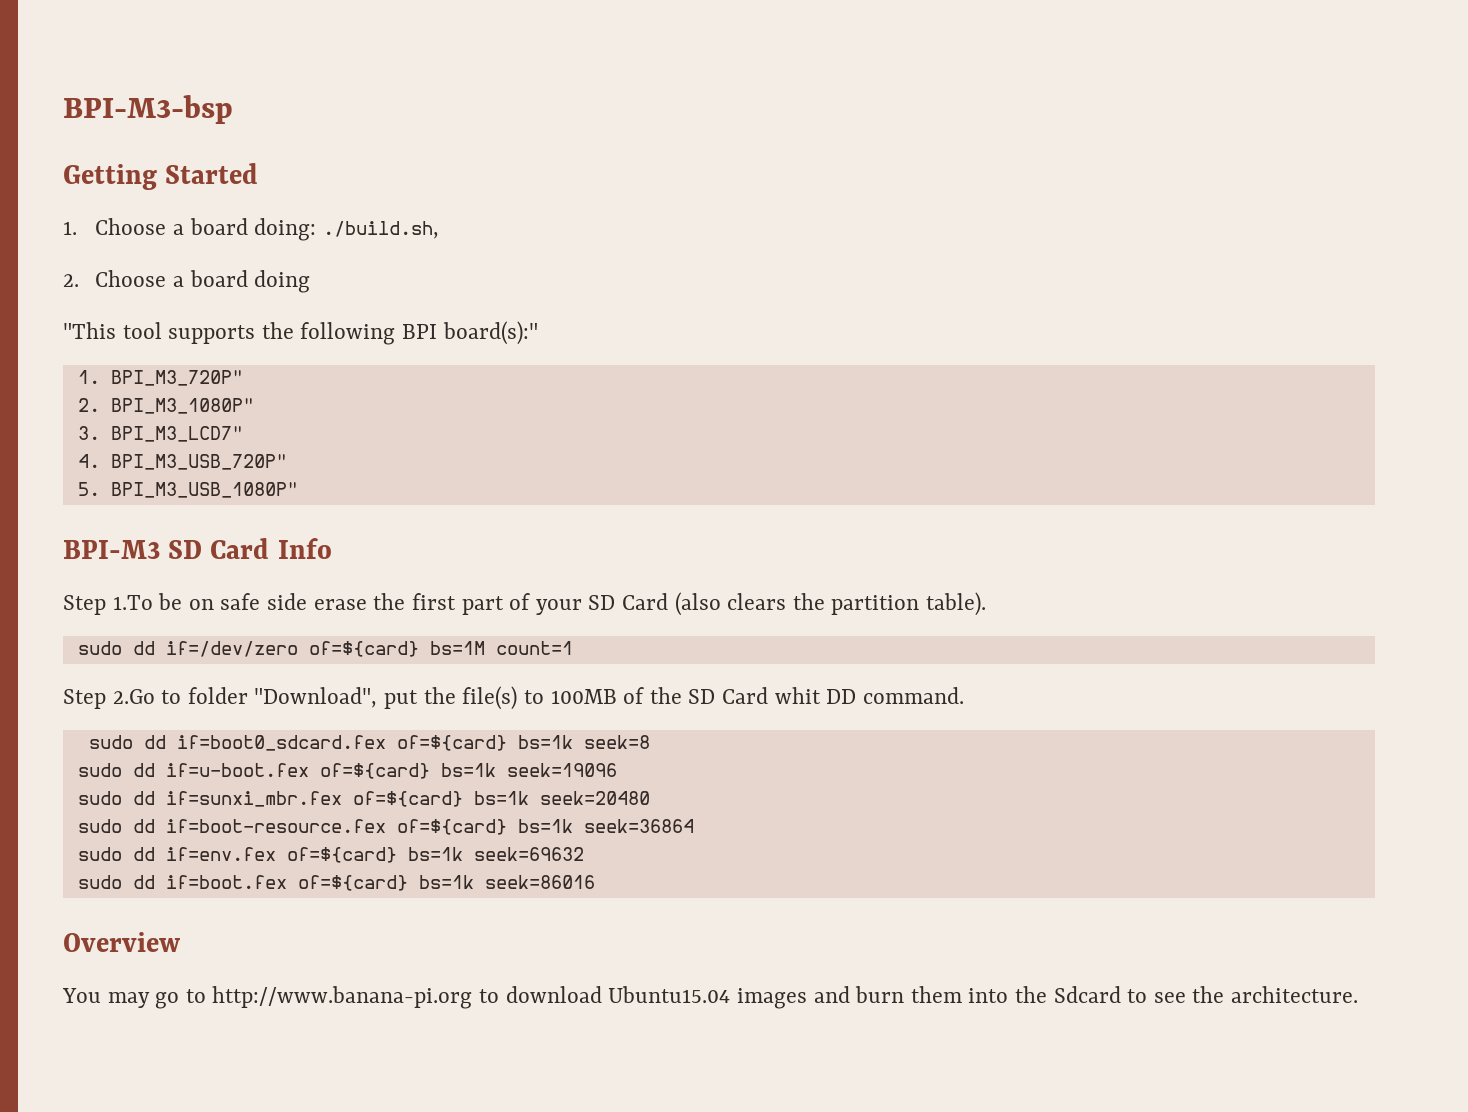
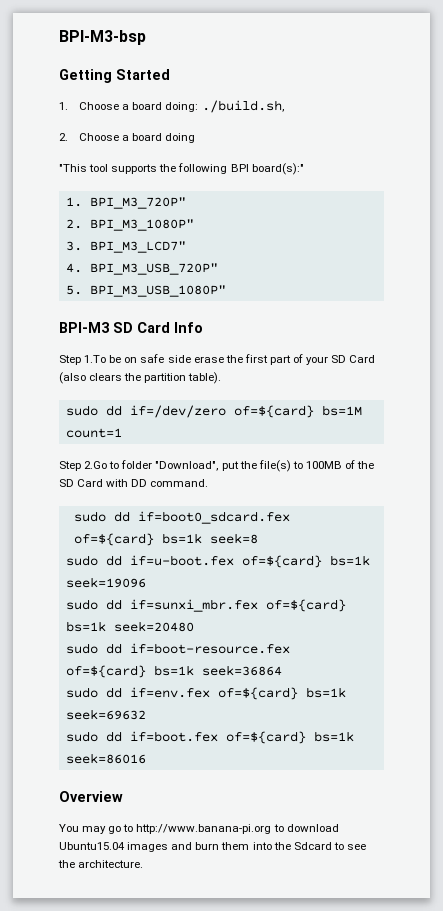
- Step 2.Go to folder "Download", put the file(s) to 100MB of the SD Card whit DD command.
+ Step 2.Go to folder "Download", put the file(s) to 100MB of the SD Card with DD command.

